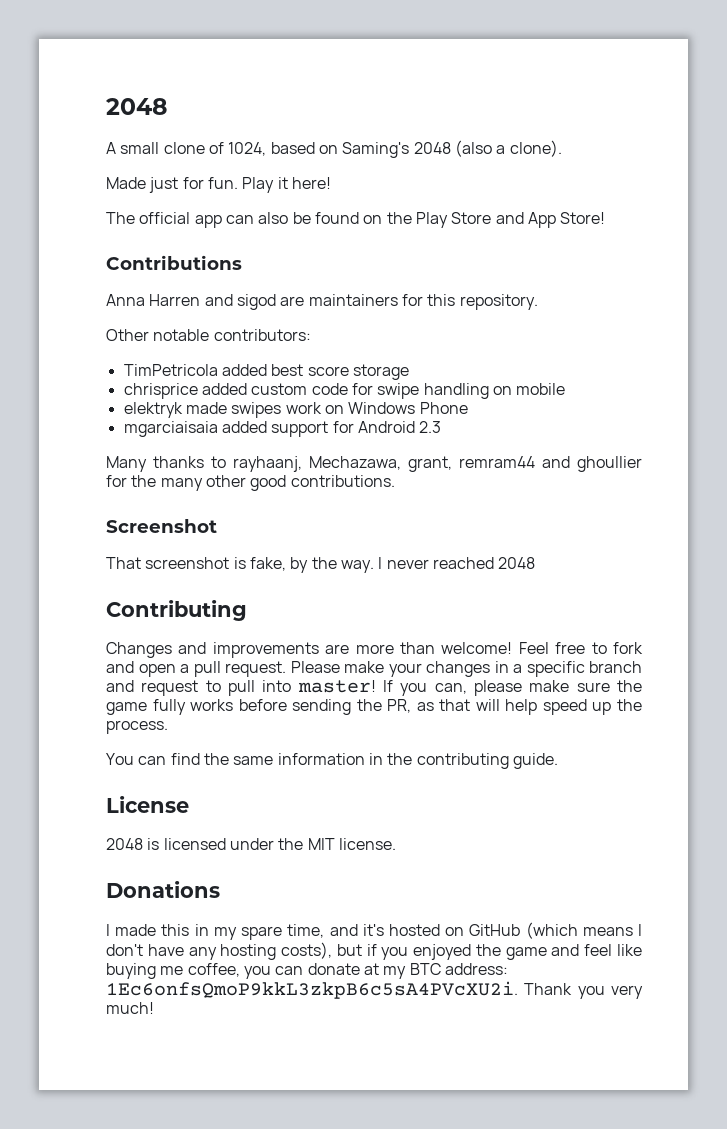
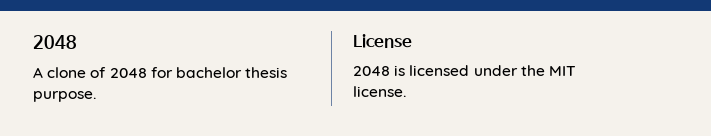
- A small clone of 1024, based on Saming's 2048 (also a clone).
- Made just for fun. Play it here!
- The official app can also be found on the Play Store and App Store!
- Contributions
- Anna Harren and sigod are maintainers for this repository.
- Other notable contributors:
- TimPetricola added best score storage
- chrisprice added custom code for swipe handling on mobile
- elektryk made swipes work on Windows Phone
- mgarciaisaia added support for Android 2.3
- Many thanks to rayhaanj, Mechazawa, grant, remram44 and ghoullier for the many other good contributions.
- Screenshot
- That screenshot is fake, by the way. I never reached 2048
- Contributing
- Changes and improvements are more than welcome! Feel free to fork and open a pull request. Please make your changes in a specific branch and request to pull into master! If you can, please make sure the game fully works before sending the PR, as that will help speed up the process.
- You can find the same information in the contributing guide.
+ A clone of 2048 for bachelor thesis purpose.
- Donations
- I made this in my spare time, and it's hosted on GitHub (which means I don't have any hosting costs), but if you enjoyed the game and feel like buying me coffee, you can donate at my BTC address: 1Ec6onfsQmoP9kkL3zkpB6c5sA4PVcXU2i. Thank you very much!

